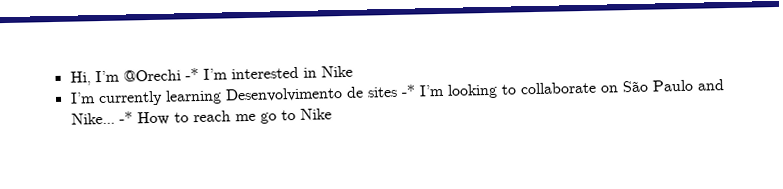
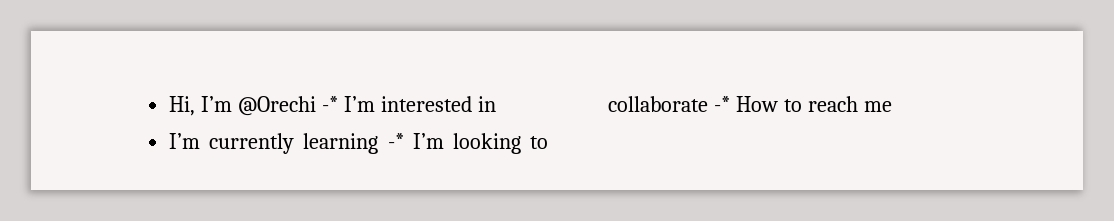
- Hi, I’m @Orechi -* I’m interested in Nike
+ Hi, I’m @Orechi -* I’m interested in
- I’m currently learning Desenvolvimento de sites -* I’m looking to collaborate on São Paulo and Nike... -* How to reach me go to Nike
+ I’m currently learning -* I’m looking to collaborate -* How to reach me

